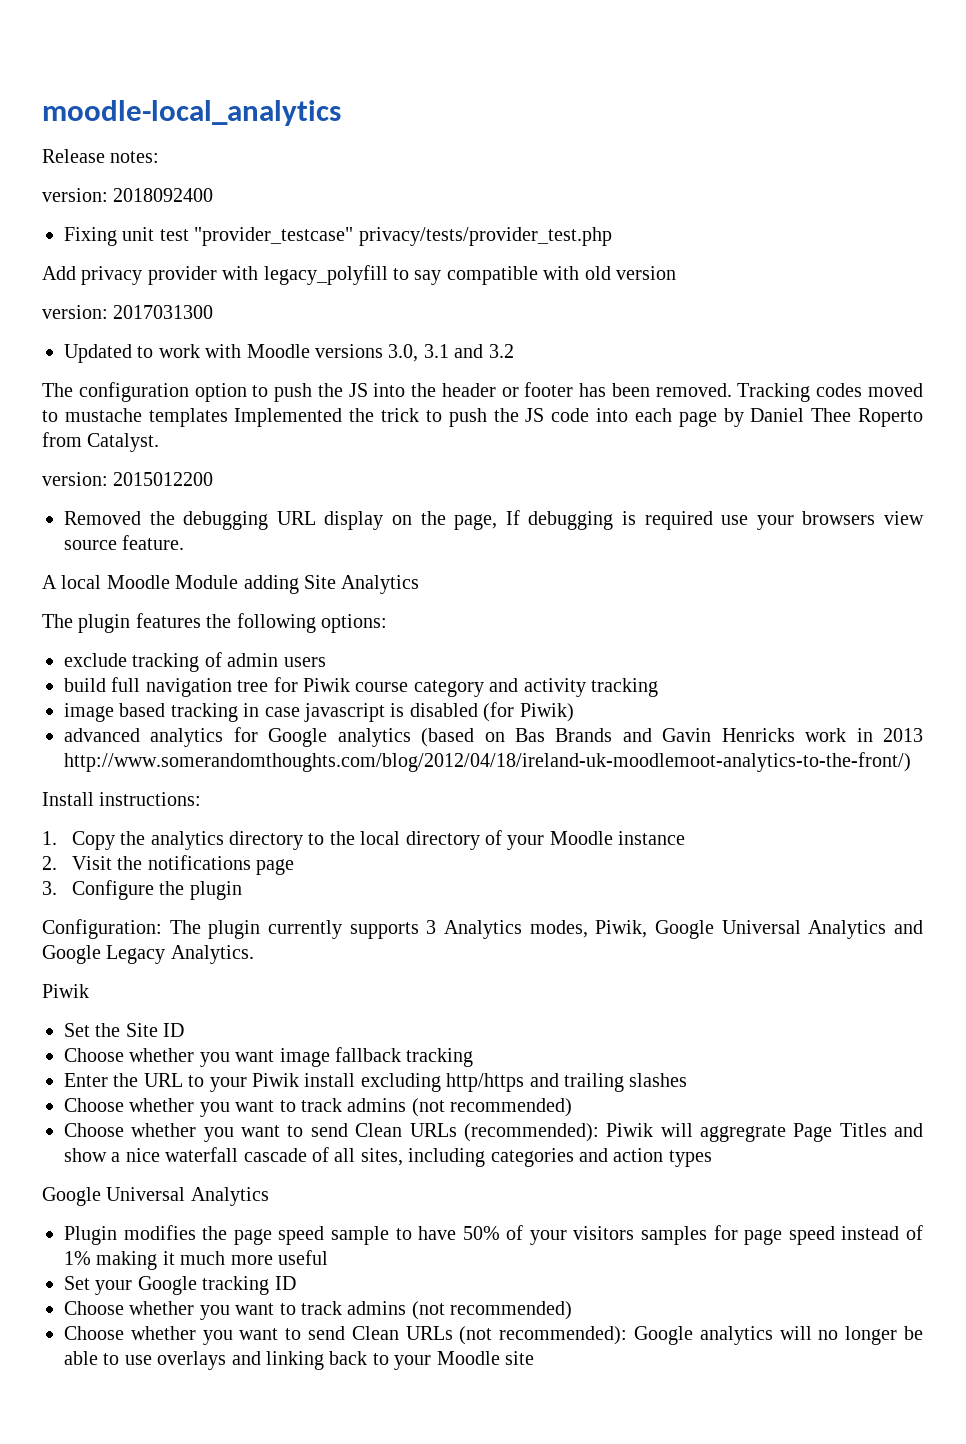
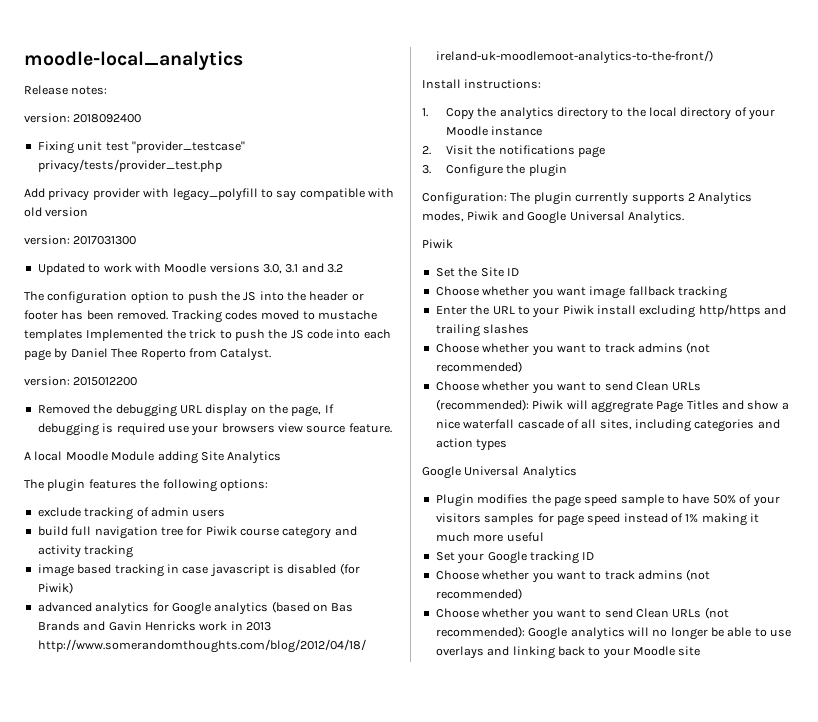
- Configuration: The plugin currently supports 3 Analytics modes, Piwik, Google Universal Analytics and Google Legacy Analytics.
+ Configuration: The plugin currently supports 2 Analytics modes, Piwik and Google Universal Analytics.

